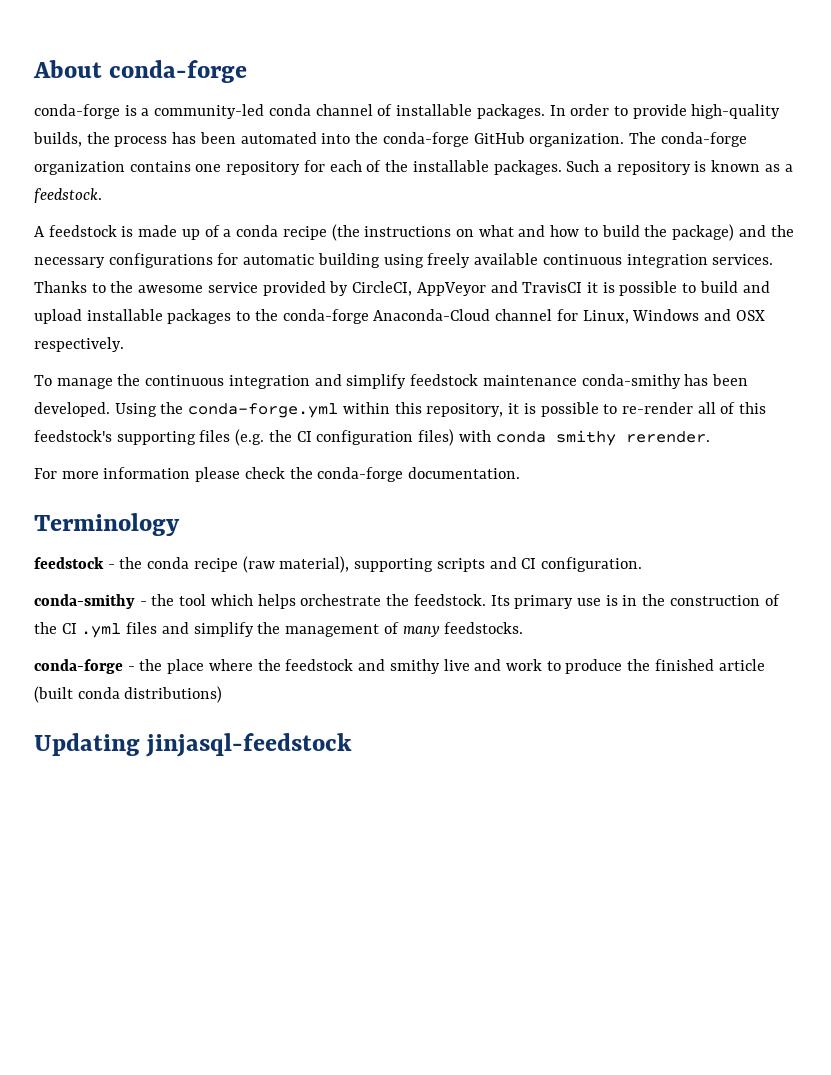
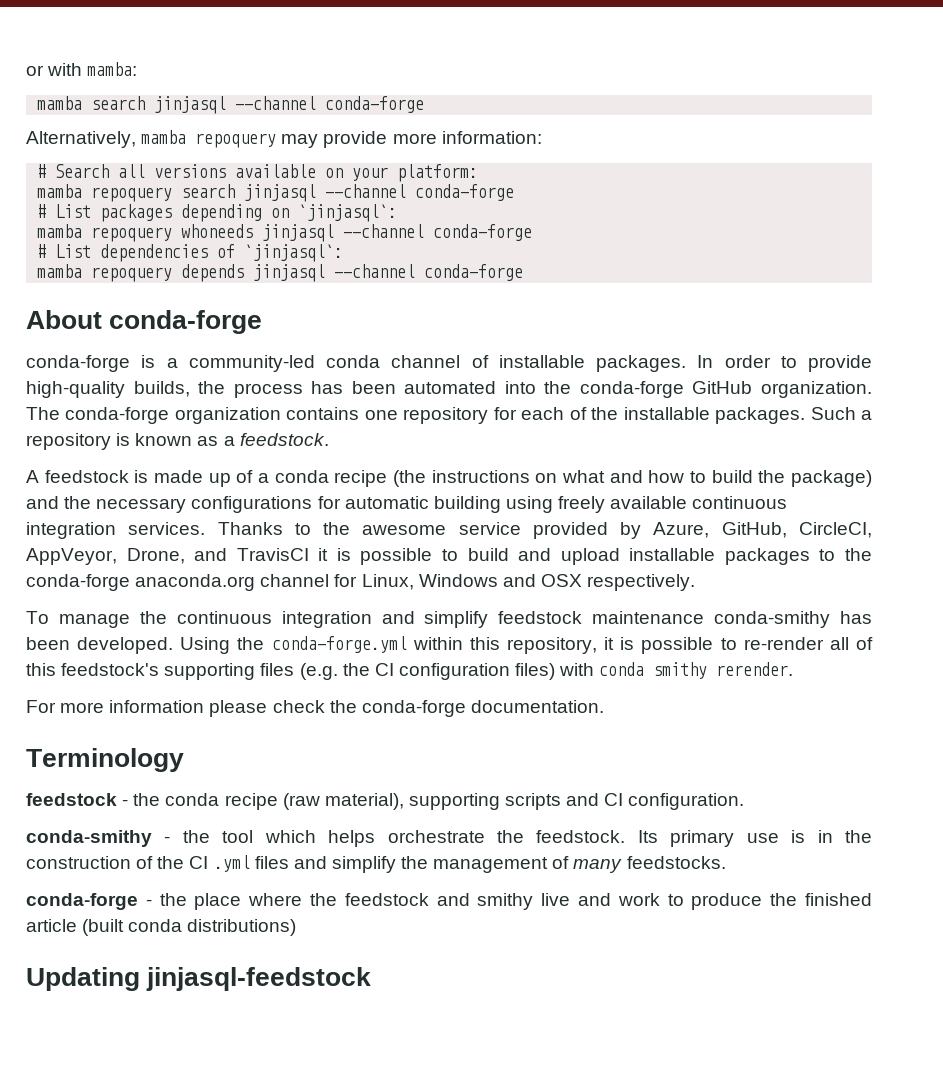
+ or with mamba:
+ mamba search jinjasql --channel conda-forge
+ Alternatively, mamba repoquery may provide more information:
+ # Search all versions available on your platform:
+ mamba repoquery search jinjasql --channel conda-forge
+ # List packages depending on `jinjasql`:
+ mamba repoquery whoneeds jinjasql --channel conda-forge
+ # List dependencies of `jinjasql`:
+ mamba repoquery depends jinjasql --channel conda-forge
- Thanks to the awesome service provided by CircleCI, AppVeyor and TravisCI it is possible to build and upload installable packages to the conda-forge Anaconda-Cloud channel for Linux, Windows and OSX respectively.
+ Thanks to the awesome service provided by Azure, GitHub, CircleCI, AppVeyor, Drone, and TravisCI it is possible to build and upload installable packages to the conda-forge anaconda.org channel for Linux, Windows and OSX respectively.

